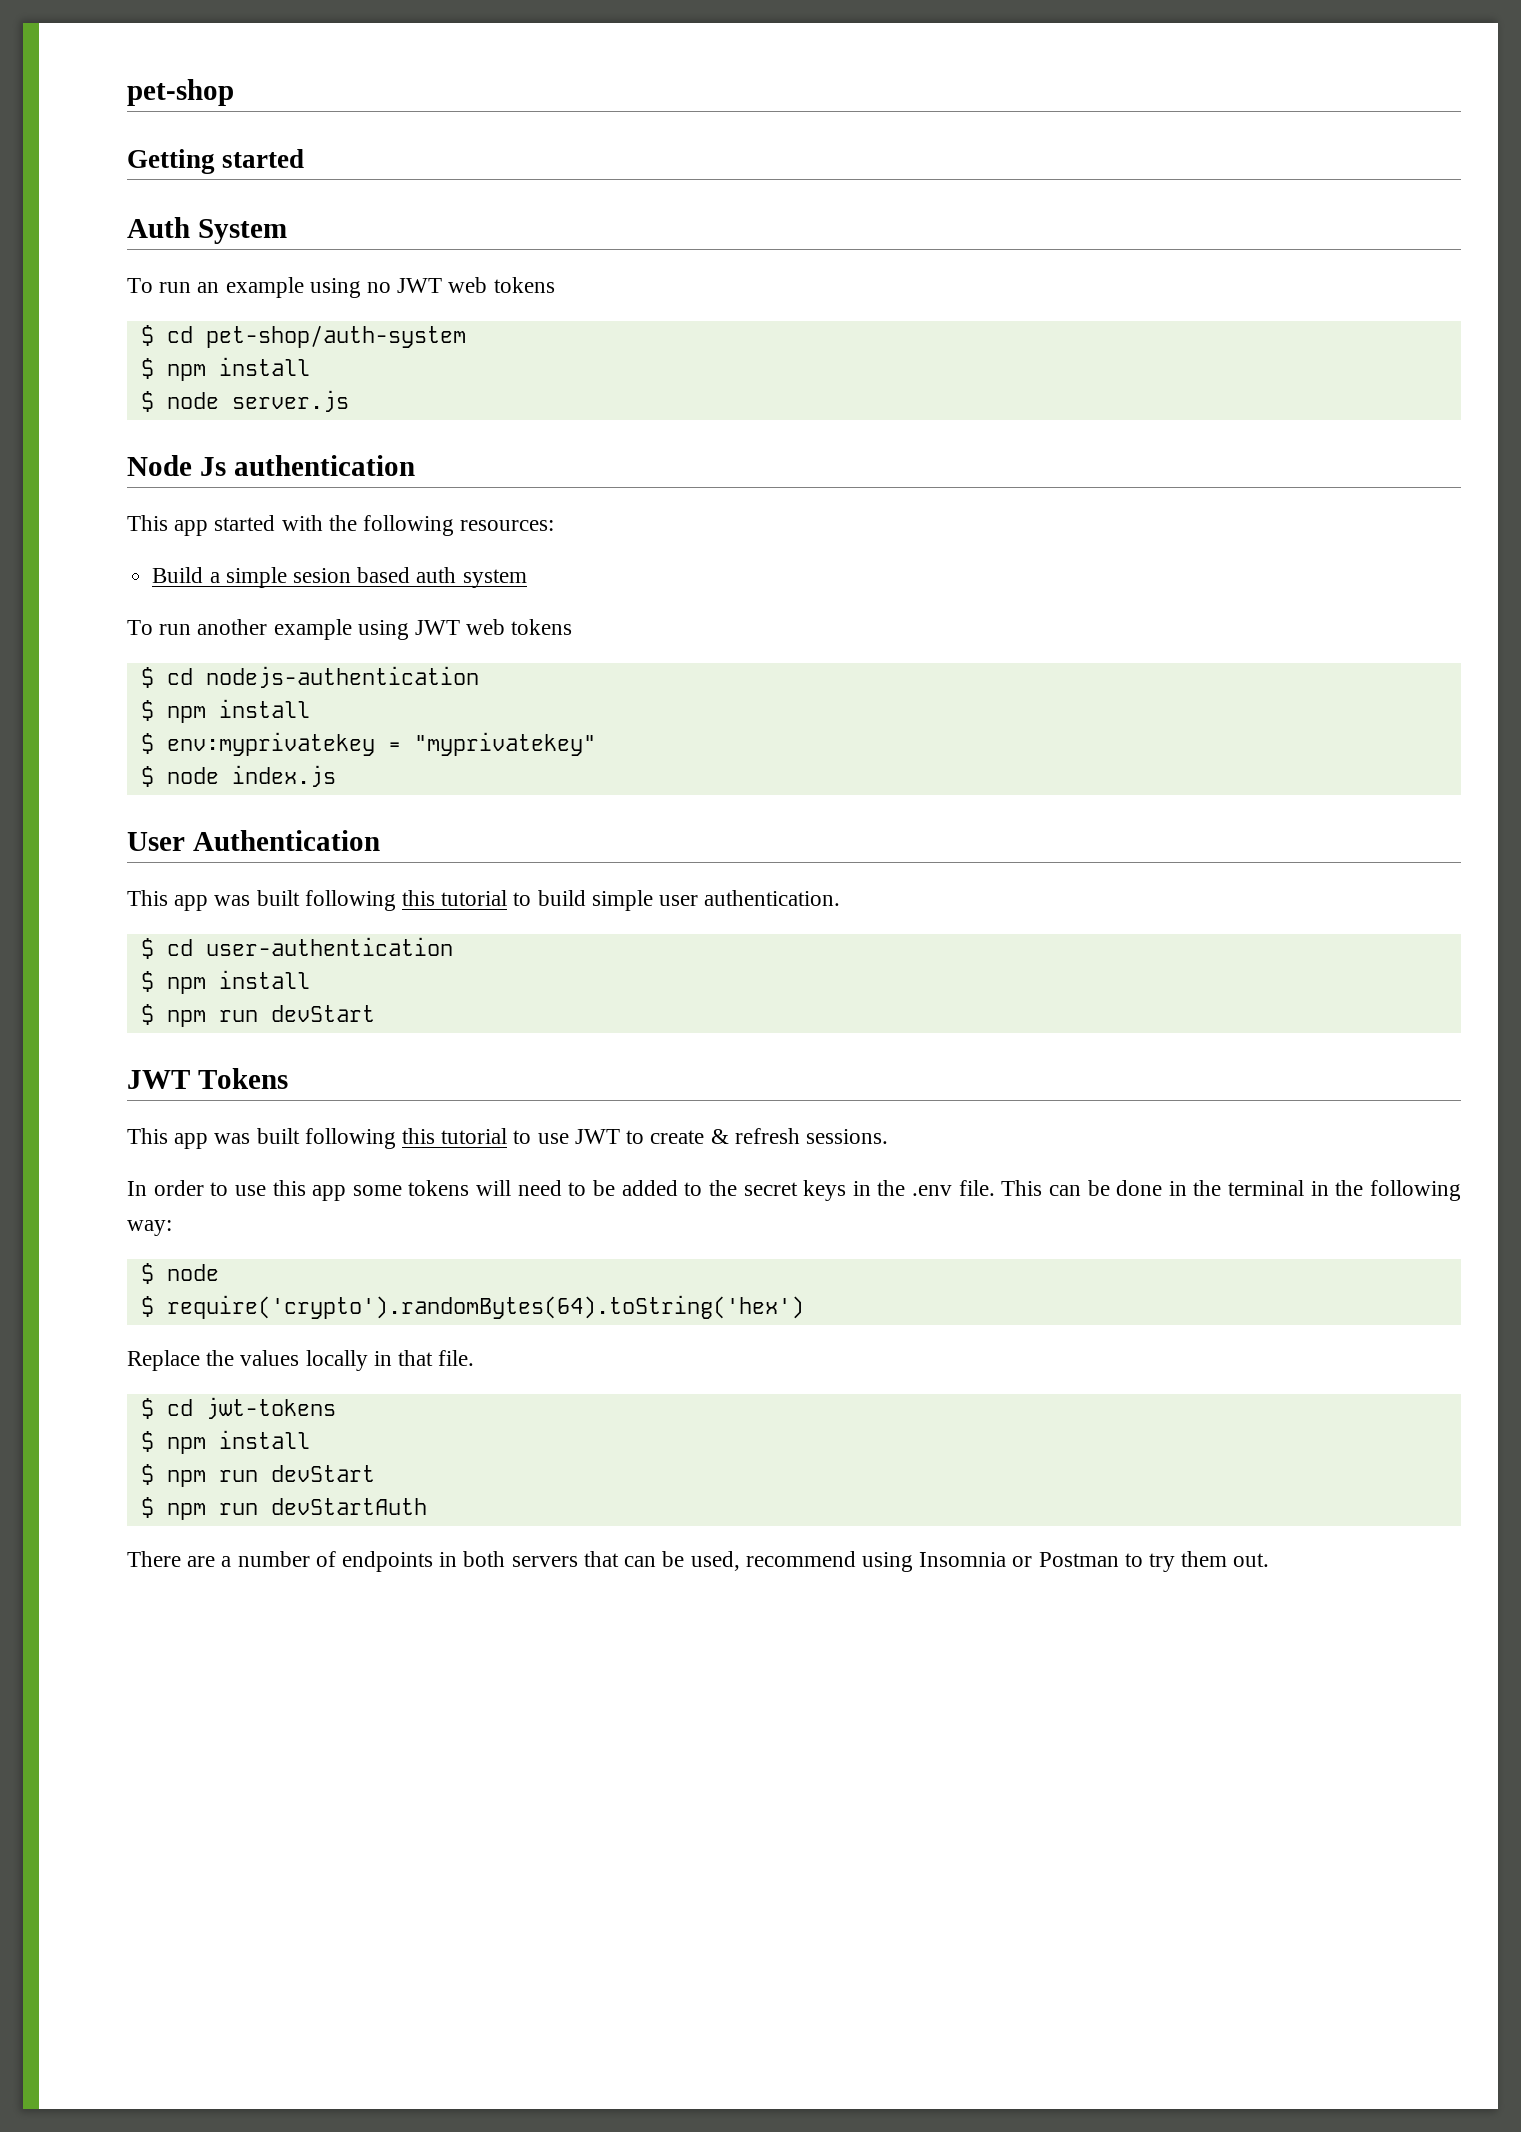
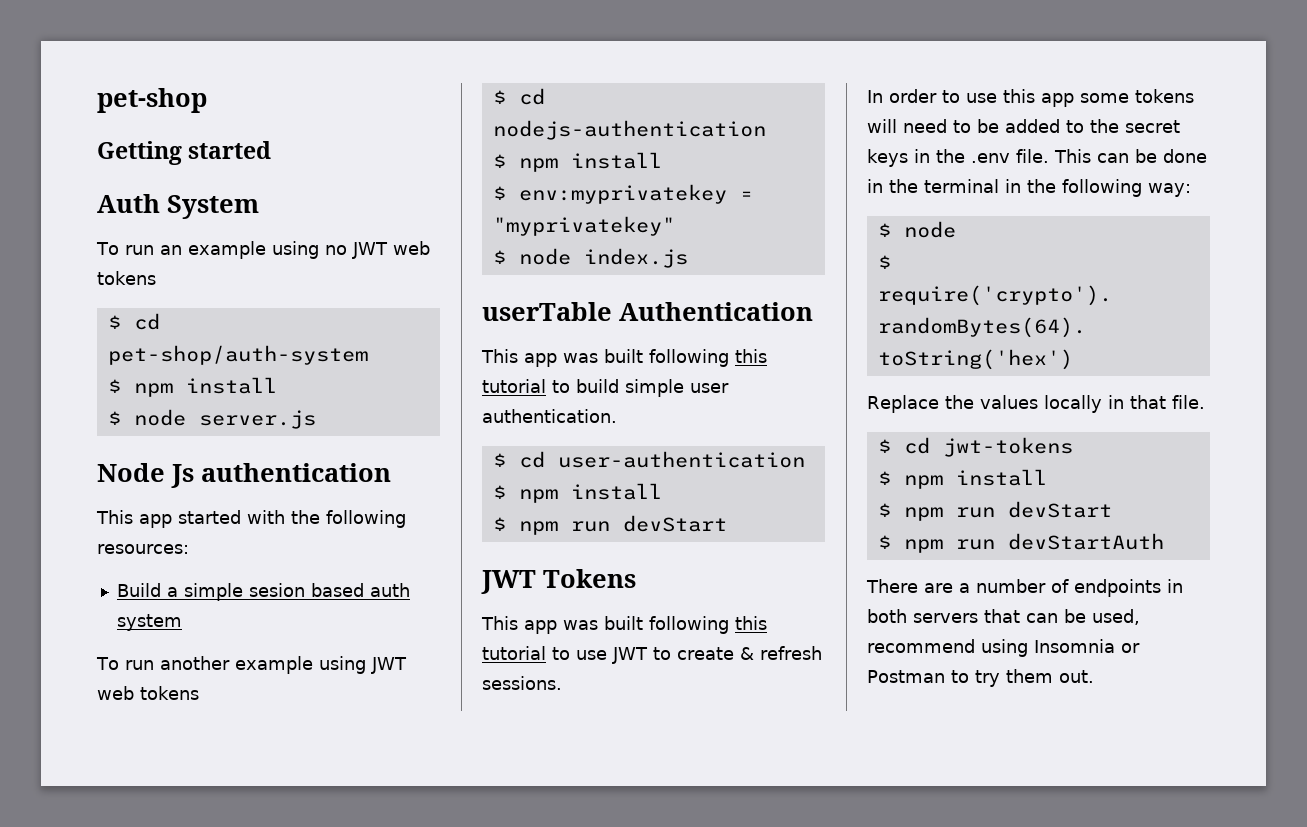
- User Authentication
+ userTable Authentication

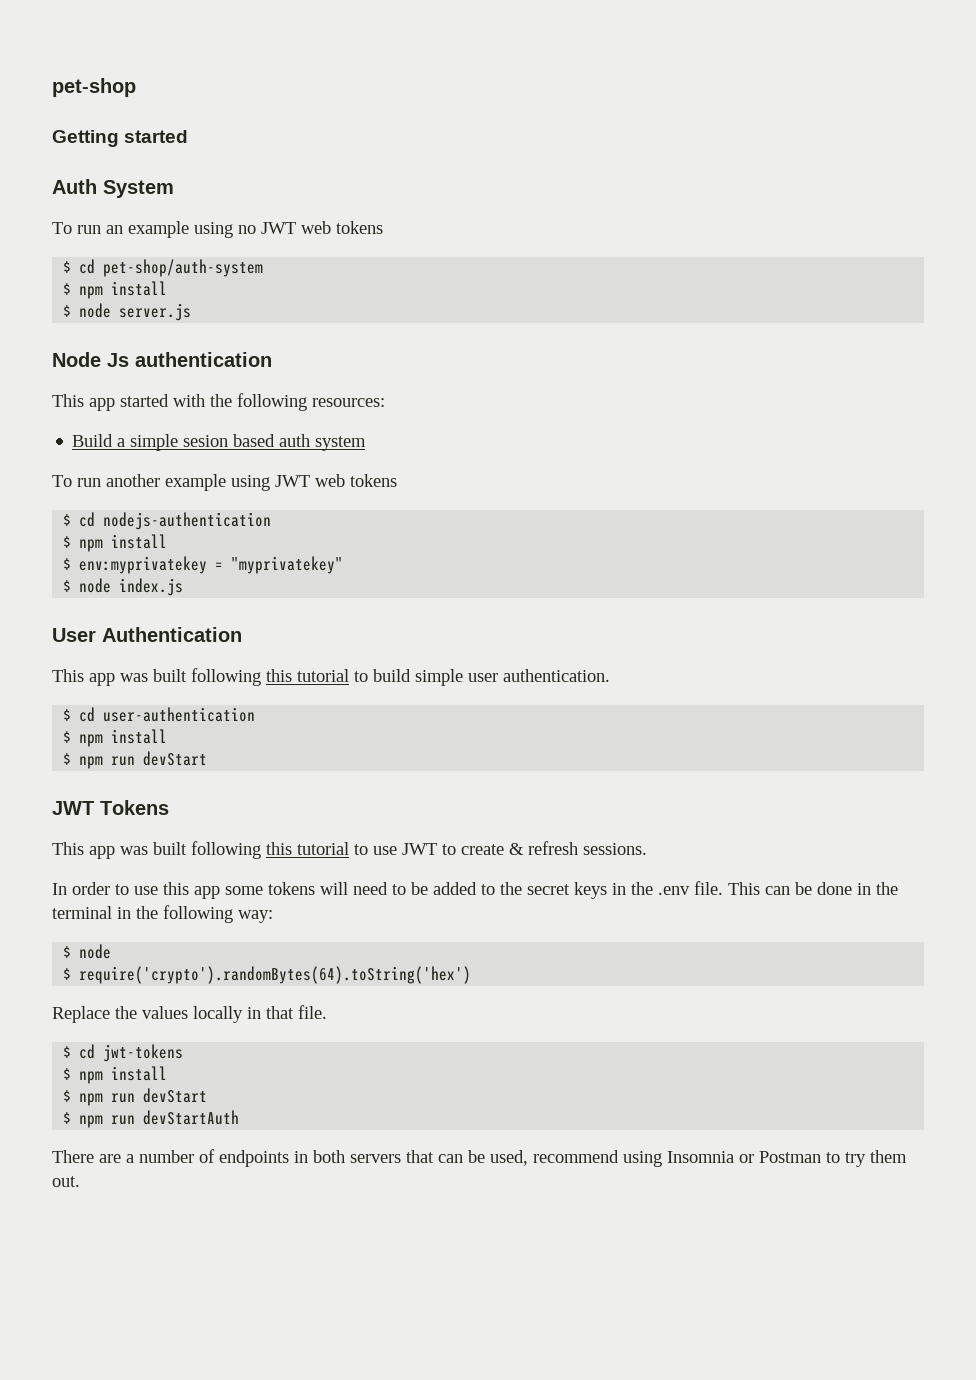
- userTable Authentication
+ User Authentication

